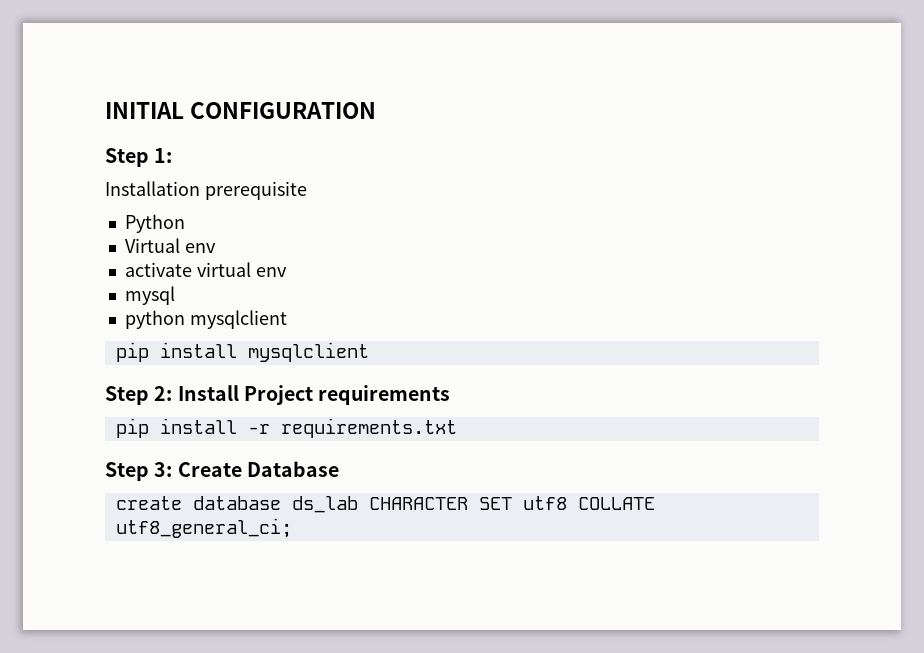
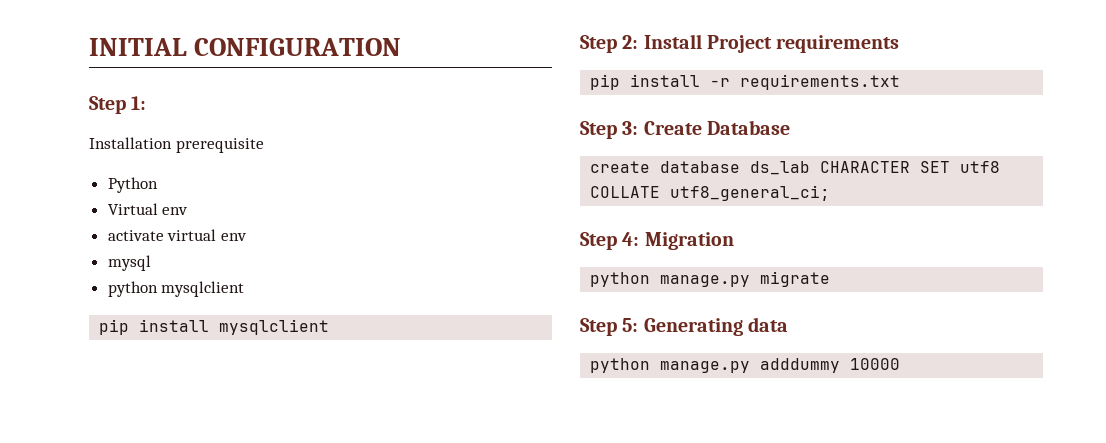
+ Step 4: Migration
+ python manage.py migrate
+ Step 5: Generating data
+ python manage.py adddummy 10000

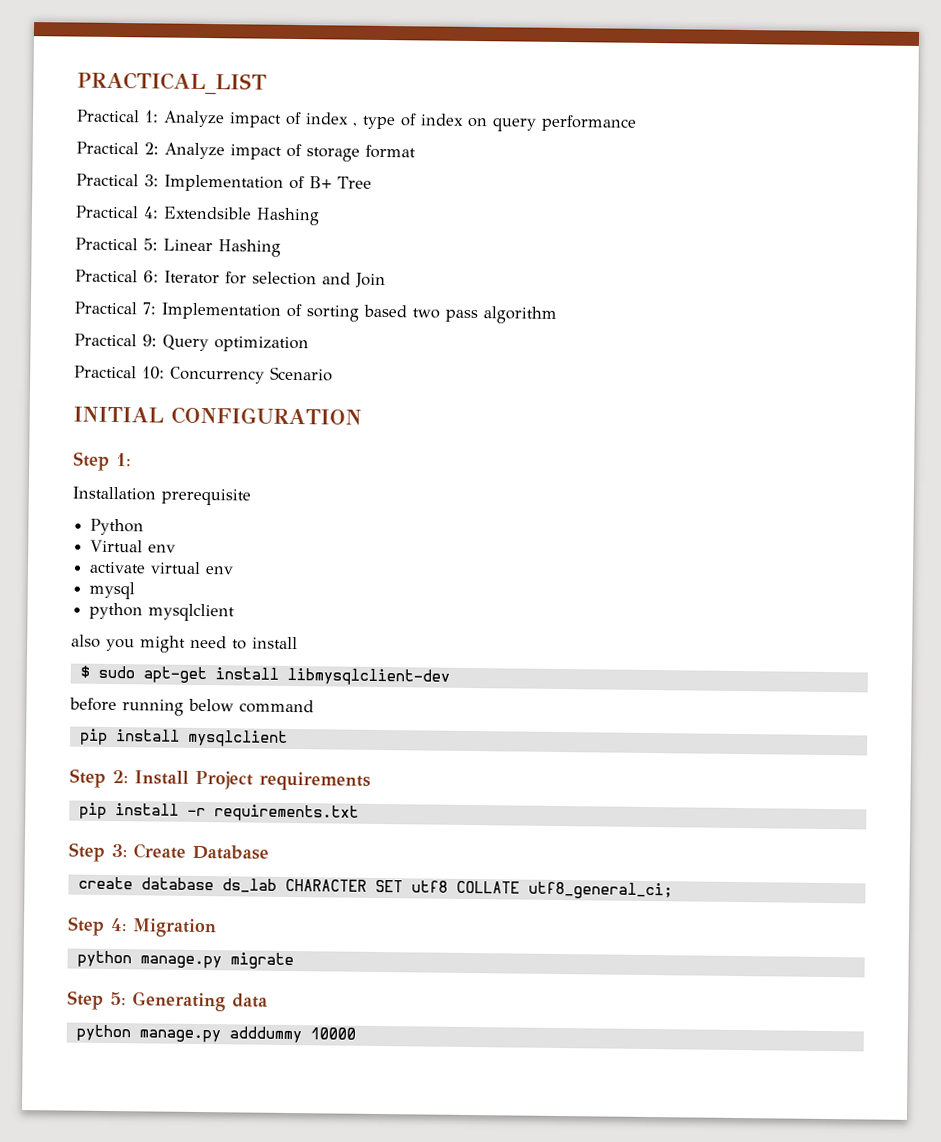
+ PRACTICAL_LIST
+ Practical 1: Analyze impact of index , type of index on query performance
+ Practical 2: Analyze impact of storage format
+ Practical 3: Implementation of B+ Tree
+ Practical 4: Extendsible Hashing
+ Practical 5: Linear Hashing
+ Practical 6: Iterator for selection and Join
+ Practical 7: Implementation of sorting based two pass algorithm
+ Practical 9: Query optimization
+ Practical 10: Concurrency Scenario
+ also you might need to install
+ $ sudo apt-get install libmysqlclient-dev
+ before running below command

